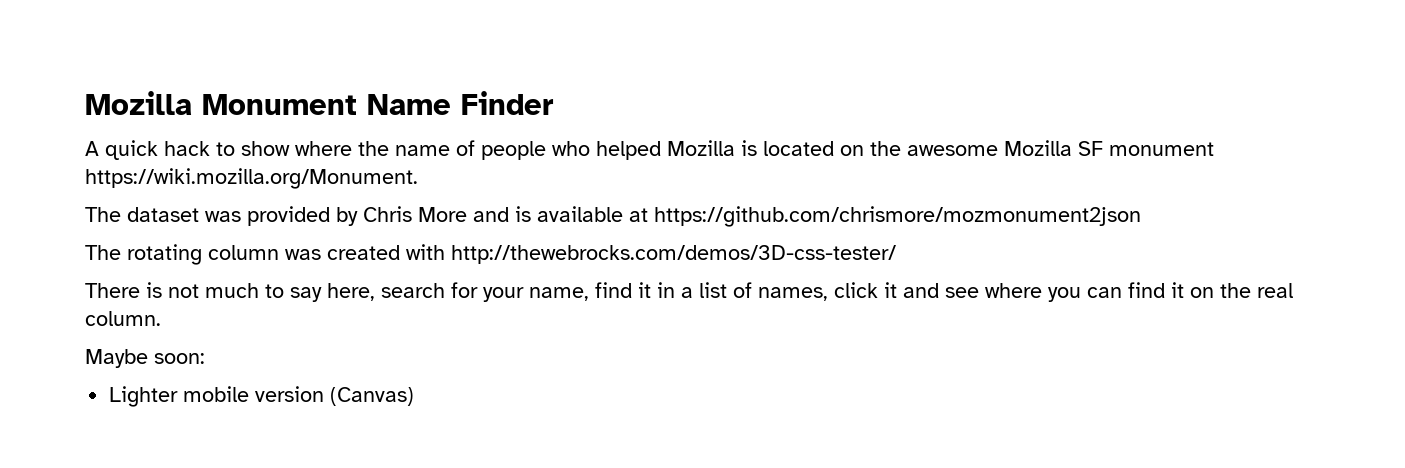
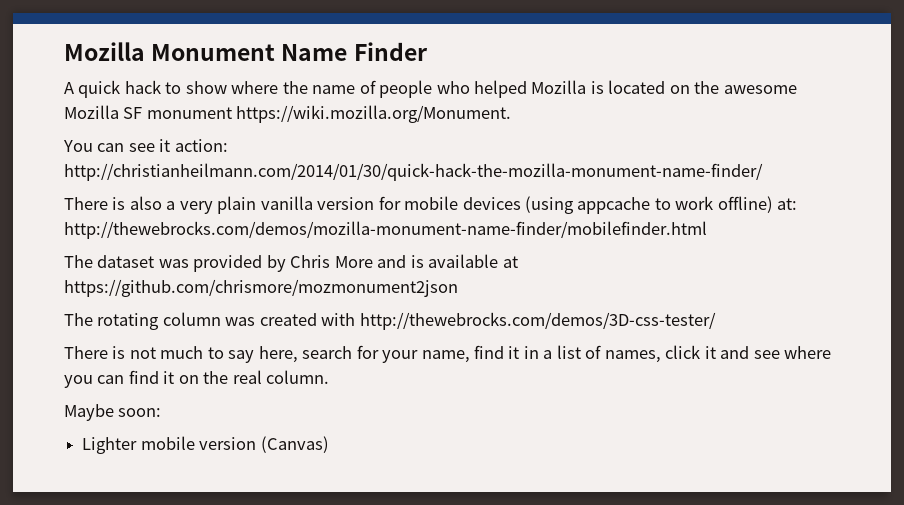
+ You can see it action: http://christianheilmann.com/2014/01/30/quick-hack-the-mozilla-monument-name-finder/
+ There is also a very plain vanilla version for mobile devices (using appcache to work offline) at: http://thewebrocks.com/demos/mozilla-monument-name-finder/mobilefinder.html

